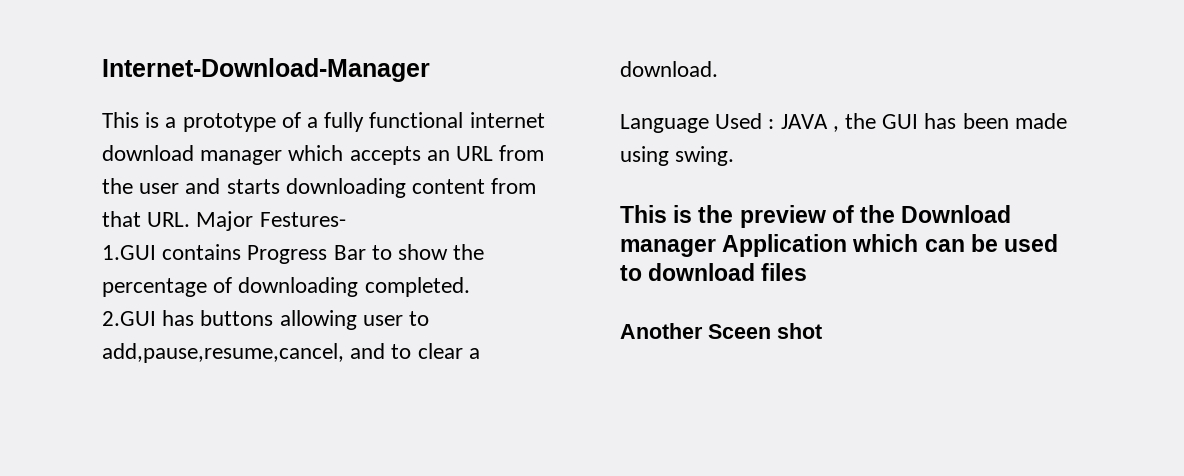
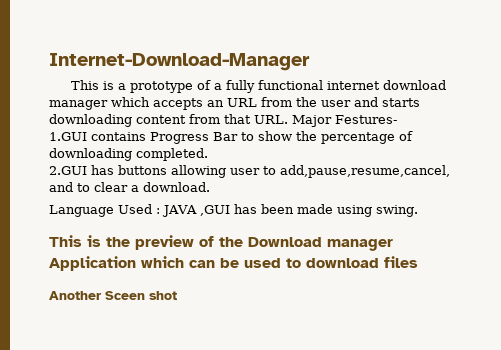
- Language Used : JAVA , the GUI has been made using swing.
+ Language Used : JAVA ,GUI has been made using swing.

